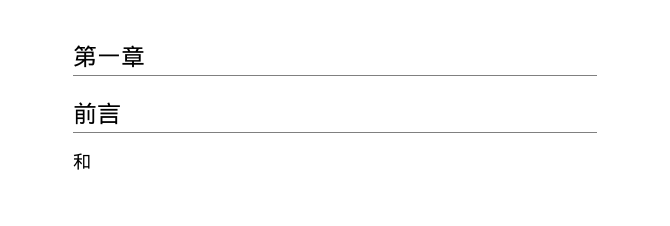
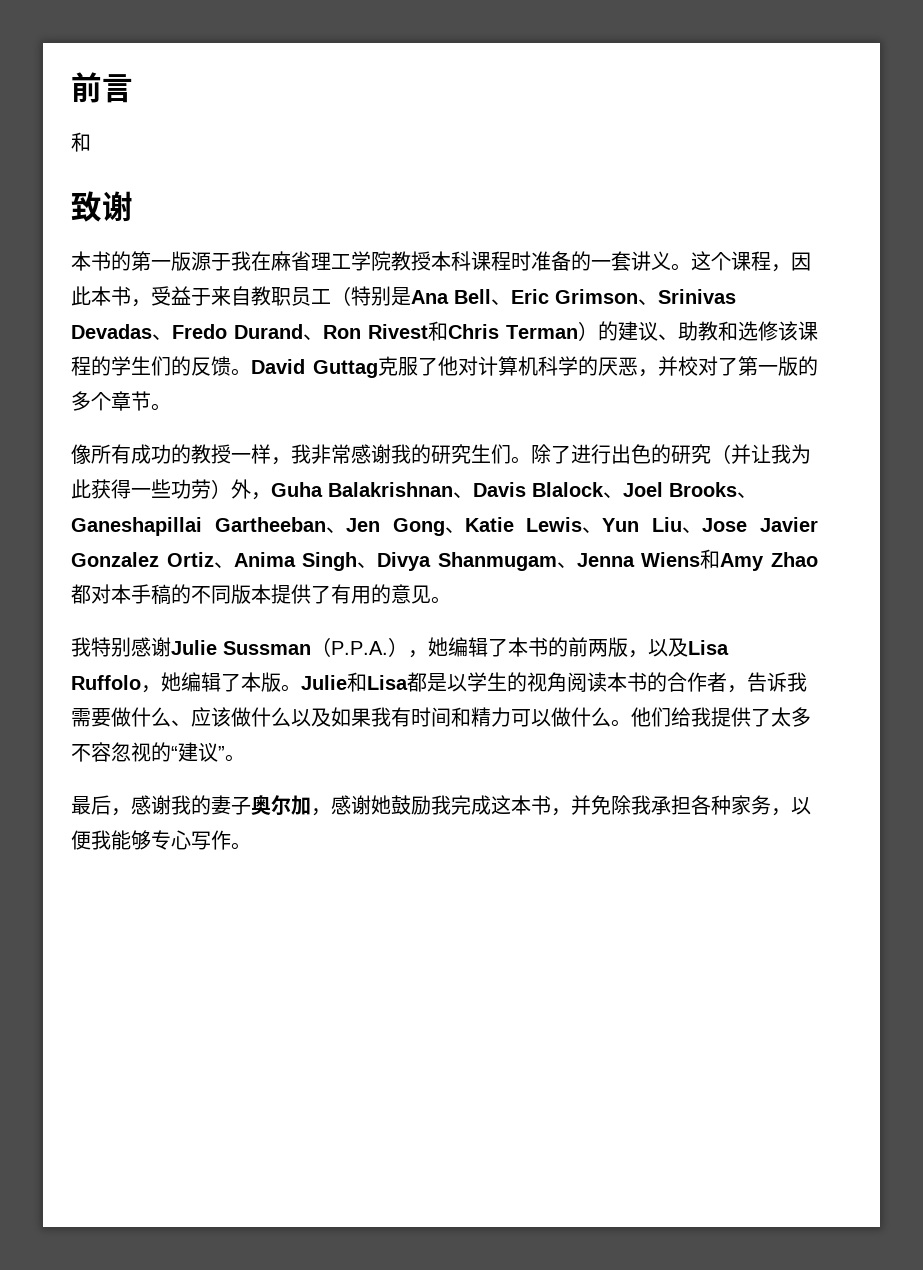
- 第一章
+ 致谢
+ 本书的第一版源于我在麻省理工学院教授本科课程时准备的一套讲义。这个课程，因此本书，受益于来自教职员工（特别是Ana Bell、Eric Grimson、Srinivas Devadas、Fredo Durand、Ron Rivest和Chris Terman）的建议、助教和选修该课程的学生们的反馈。David Guttag克服了他对计算机科学的厌恶，并校对了第一版的多个章节。
+ 像所有成功的教授一样，我非常感谢我的研究生们。除了进行出色的研究（并让我为此获得一些功劳）外，Guha Balakrishnan、Davis Blalock、Joel Brooks、Ganeshapillai Gartheeban、Jen Gong、Katie Lewis、Yun Liu、Jose Javier Gonzalez Ortiz、Anima Singh、Divya Shanmugam、Jenna Wiens和Amy Zhao都对本手稿的不同版本提供了有用的意见。
+ 我特别感谢Julie Sussman（P.P.A.），她编辑了本书的前两版，以及Lisa Ruffolo，她编辑了本版。Julie和Lisa都是以学生的视角阅读本书的合作者，告诉我需要做什么、应该做什么以及如果我有时间和精力可以做什么。他们给我提供了太多不容忽视的“建议”。
+ 最后，感谢我的妻子奥尔加，感谢她鼓励我完成这本书，并免除我承担各种家务，以便我能够专心写作。

